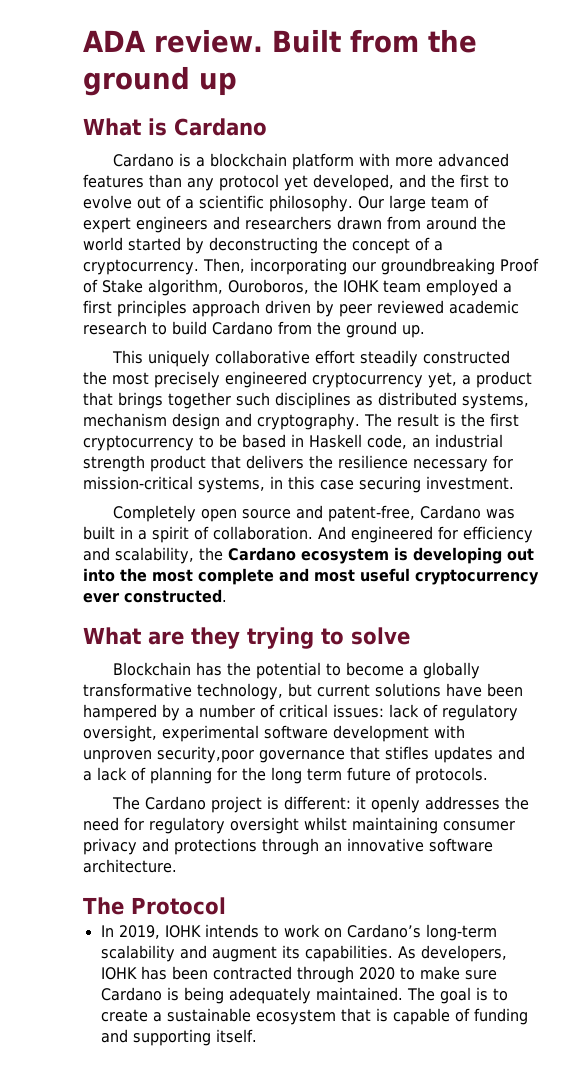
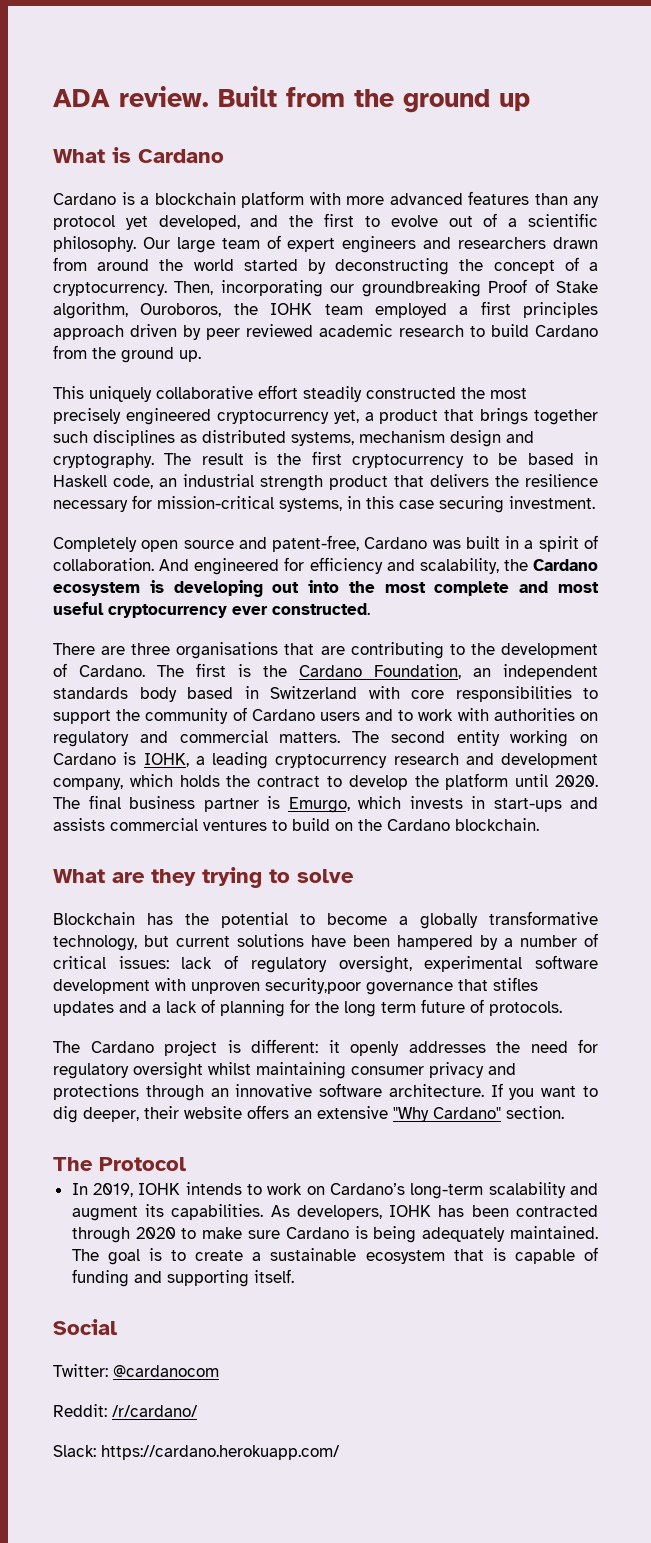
+ There are three organisations that are contributing to the development of Cardano. The first is the Cardano Foundation, an independent standards body based in Switzerland with core responsibilities to support the community of Cardano users and to work with authorities on regulatory and commercial matters. The second entity working on Cardano is IOHK, a leading cryptocurrency research and development company, which holds the contract to develop the platform until 2020. The final business partner is Emurgo, which invests in start-ups and assists commercial ventures to build on the Cardano blockchain.
+ If you want to dig deeper, their website offers an extensive "Why Cardano" section.
+ Social
+ Twitter: @cardanocom
+ Reddit: /r/cardano/
+ Slack: https://cardano.herokuapp.com/

